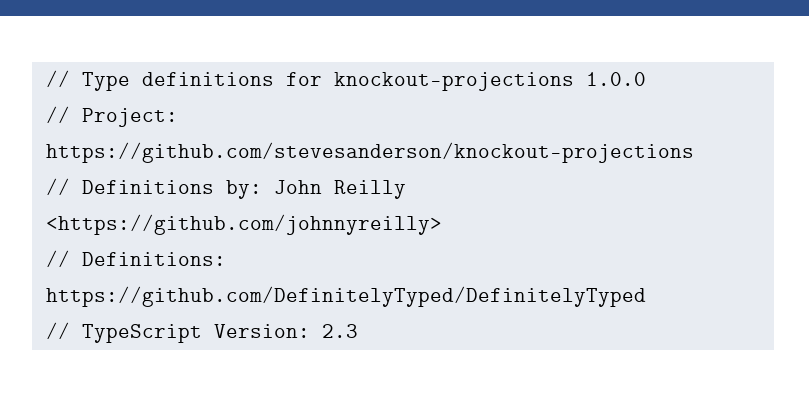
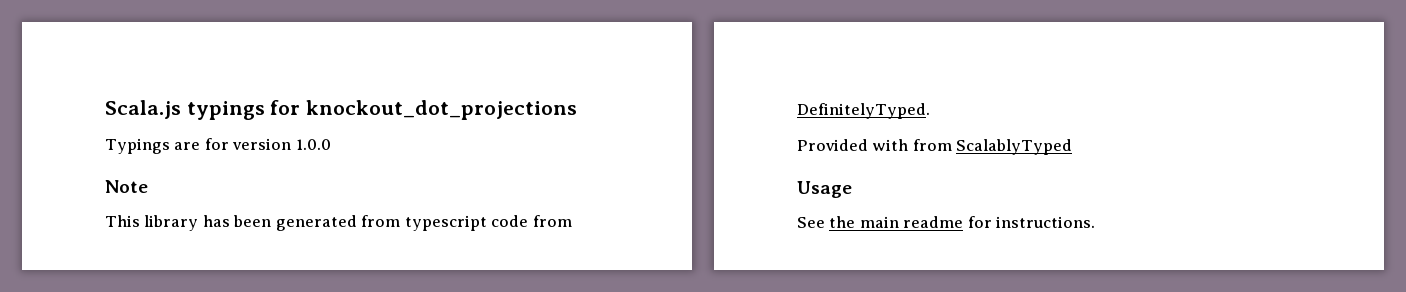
- // Type definitions for knockout-projections 1.0.0
- // Project: https://github.com/stevesanderson/knockout-projections
- // Definitions by: John Reilly <https://github.com/johnnyreilly>
- // Definitions: https://github.com/DefinitelyTyped/DefinitelyTyped
- // TypeScript Version: 2.3
+ Scala.js typings for knockout_dot_projections
+ Typings are for version 1.0.0
+ Note
+ This library has been generated from typescript code from DefinitelyTyped.
+ Provided with from ScalablyTyped
+ Usage
+ See the main readme for instructions.

